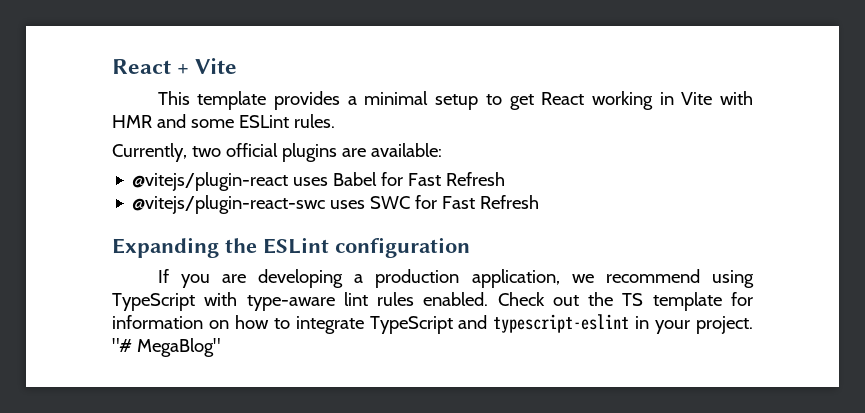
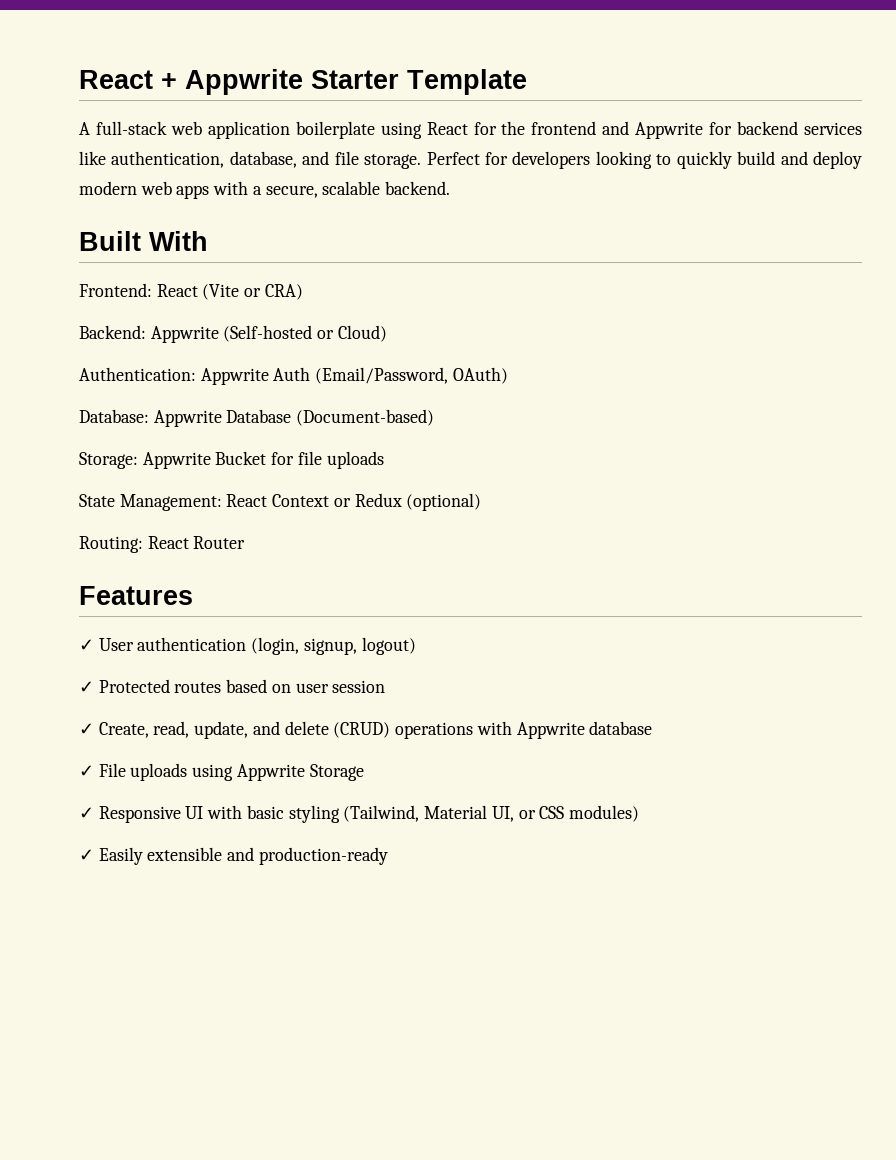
- React + Vite
- This template provides a minimal setup to get React working in Vite with HMR and some ESLint rules.
- Currently, two official plugins are available:
- @vitejs/plugin-react uses Babel for Fast Refresh
- @vitejs/plugin-react-swc uses SWC for Fast Refresh
- Expanding the ESLint configuration
- If you are developing a production application, we recommend using TypeScript with type-aware lint rules enabled. Check out the TS template for information on how to integrate TypeScript and typescript-eslint in your project. "# MegaBlog"
+ React + Appwrite Starter Template
+ A full-stack web application boilerplate using React for the frontend and Appwrite for backend services like authentication, database, and file storage. Perfect for developers looking to quickly build and deploy modern web apps with a secure, scalable backend.
+ Built With
+ Frontend: React (Vite or CRA)
+ Backend: Appwrite (Self-hosted or Cloud)
+ Authentication: Appwrite Auth (Email/Password, OAuth)
+ Database: Appwrite Database (Document-based)
+ Storage: Appwrite Bucket for file uploads
+ State Management: React Context or Redux (optional)
+ Routing: React Router
+ Features
+ ✓ User authentication (login, signup, logout)
+ ✓ Protected routes based on user session
+ ✓ Create, read, update, and delete (CRUD) operations with Appwrite database
+ ✓ File uploads using Appwrite Storage
+ ✓ Responsive UI with basic styling (Tailwind, Material UI, or CSS modules)
+ ✓ Easily extensible and production-ready

